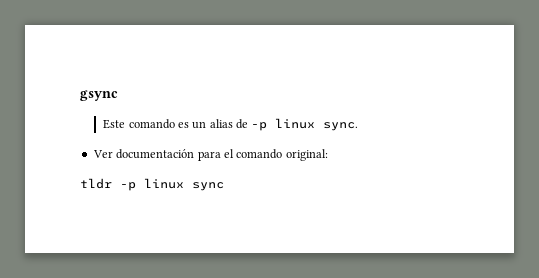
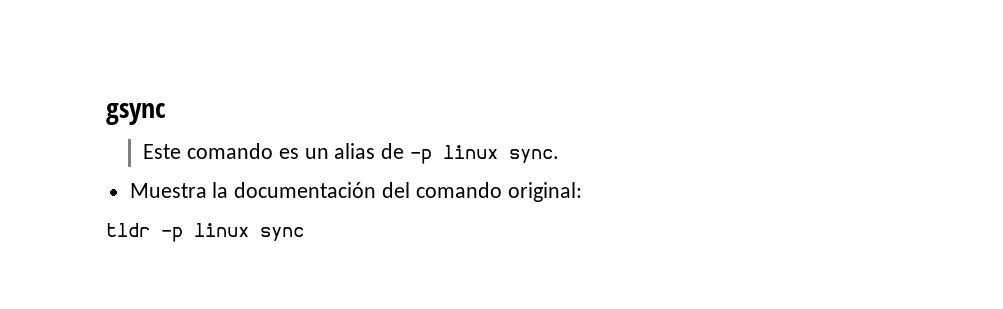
- Ver documentación para el comando original:
+ Muestra la documentación del comando original:

